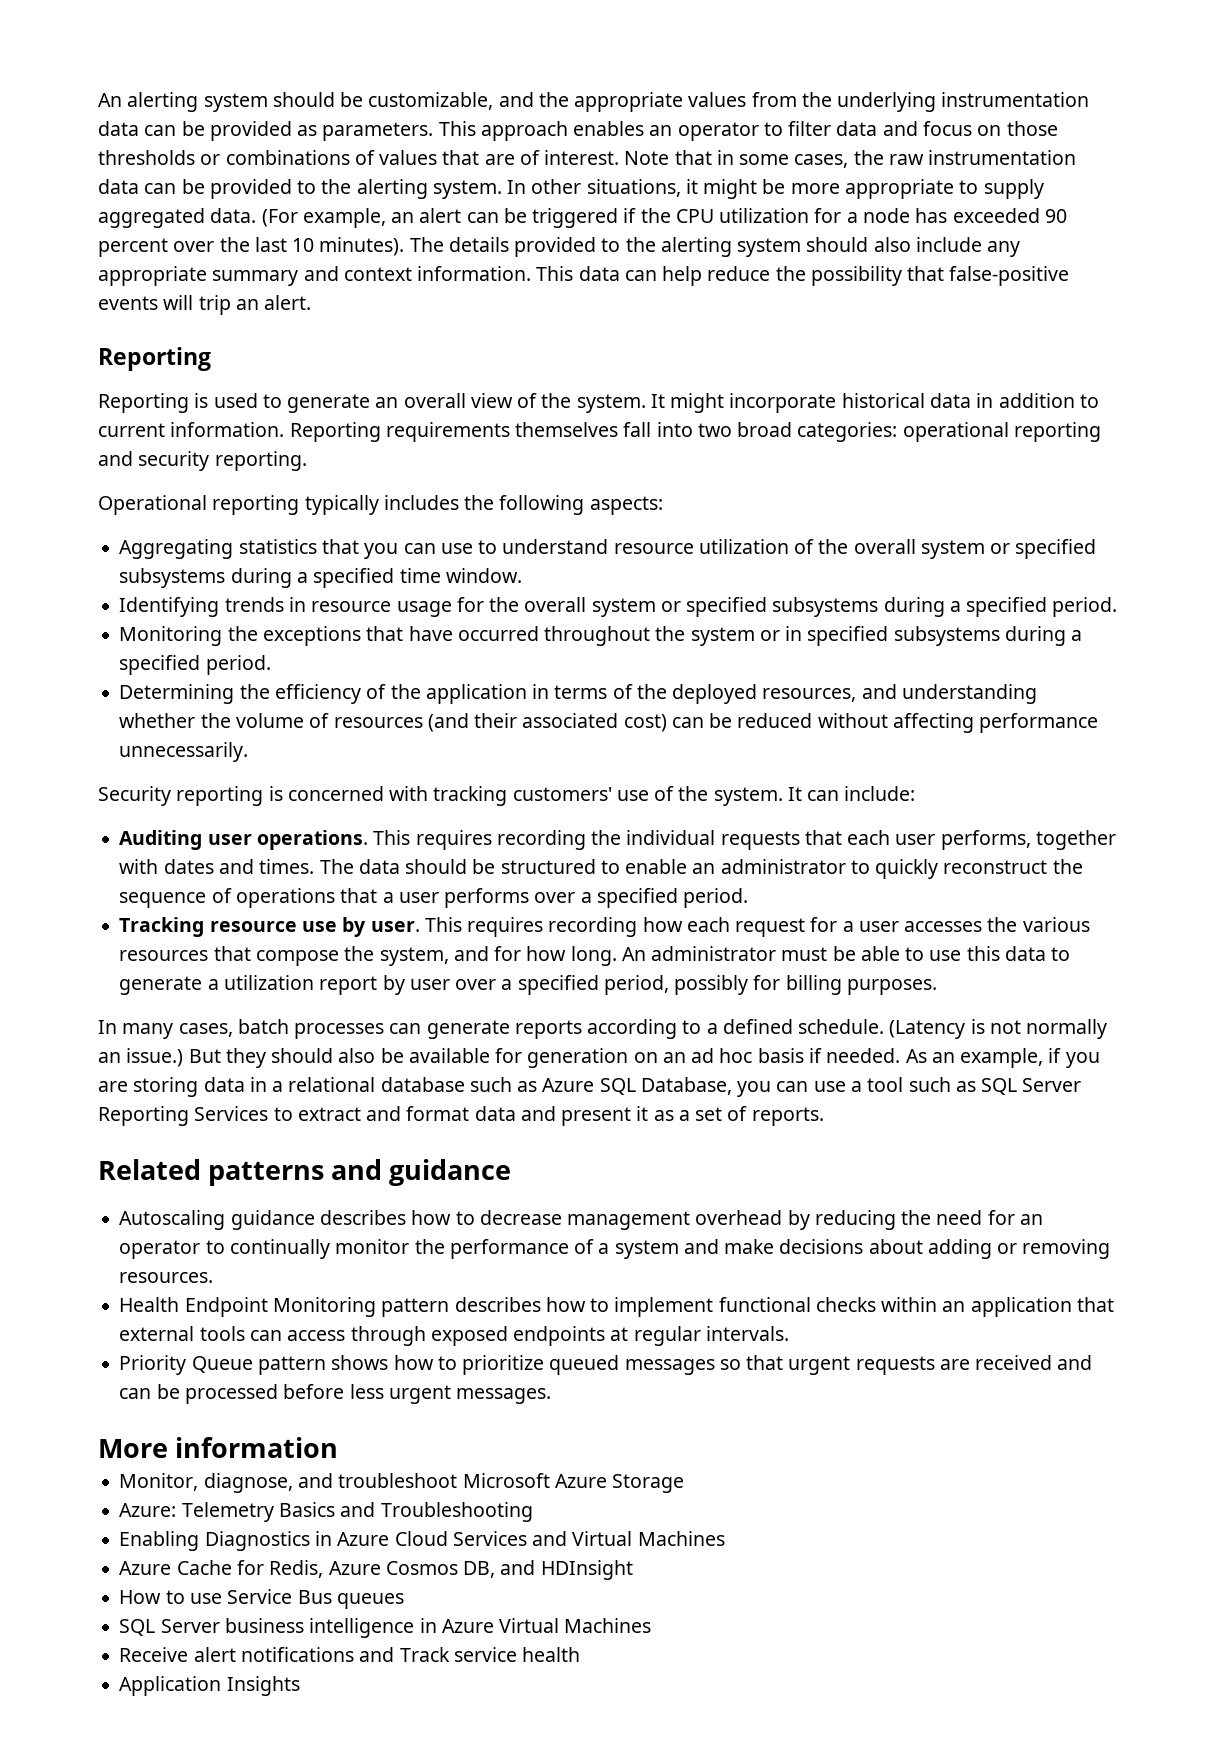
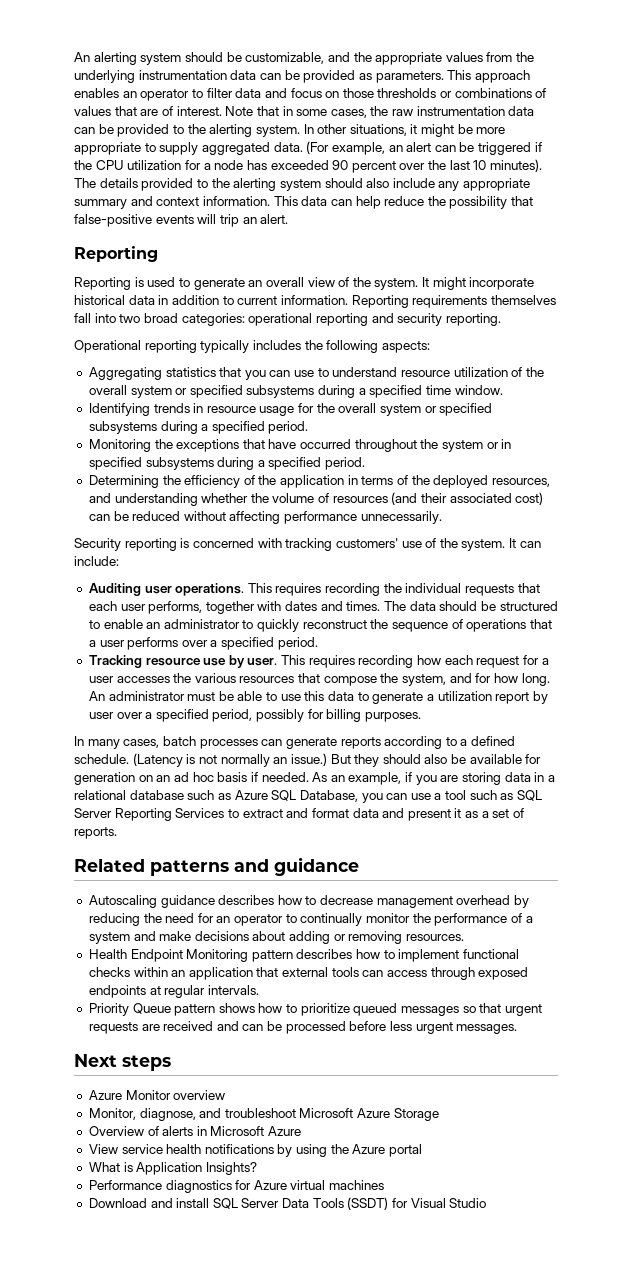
- More information
+ Next steps
+ Azure Monitor overview
- Azure: Telemetry Basics and Troubleshooting
- Enabling Diagnostics in Azure Cloud Services and Virtual Machines
- Azure Cache for Redis, Azure Cosmos DB, and HDInsight
- How to use Service Bus queues
- SQL Server business intelligence in Azure Virtual Machines
- Receive alert notifications and Track service health
- Application Insights
+ Overview of alerts in Microsoft Azure
+ View service health notifications by using the Azure portal
+ What is Application Insights?
+ Performance diagnostics for Azure virtual machines
+ Download and install SQL Server Data Tools (SSDT) for Visual Studio

